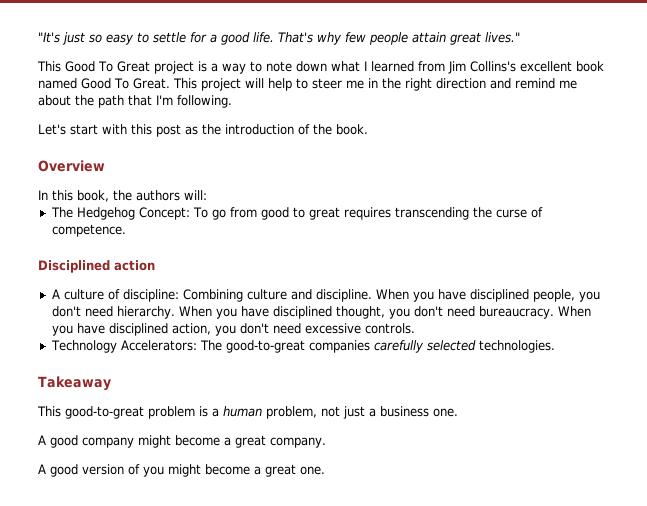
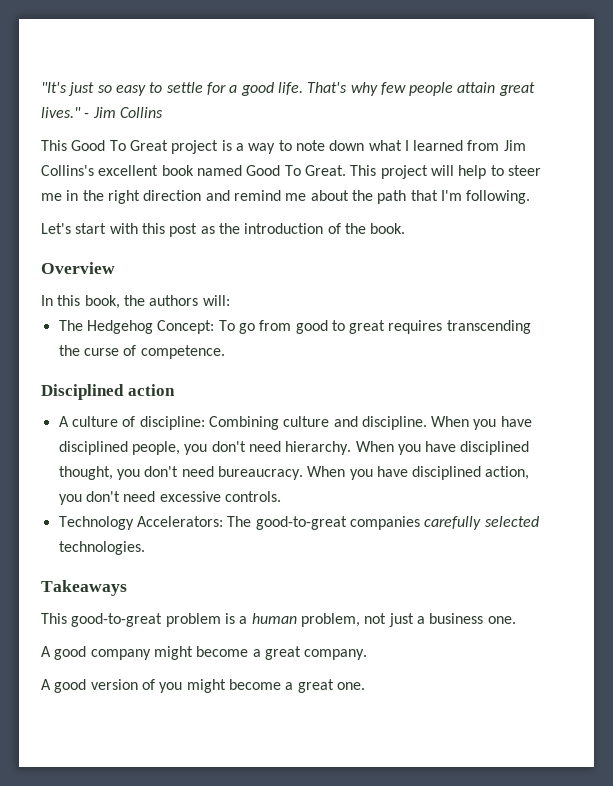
+ - Jim Collins
- Takeaway
+ Takeaways

